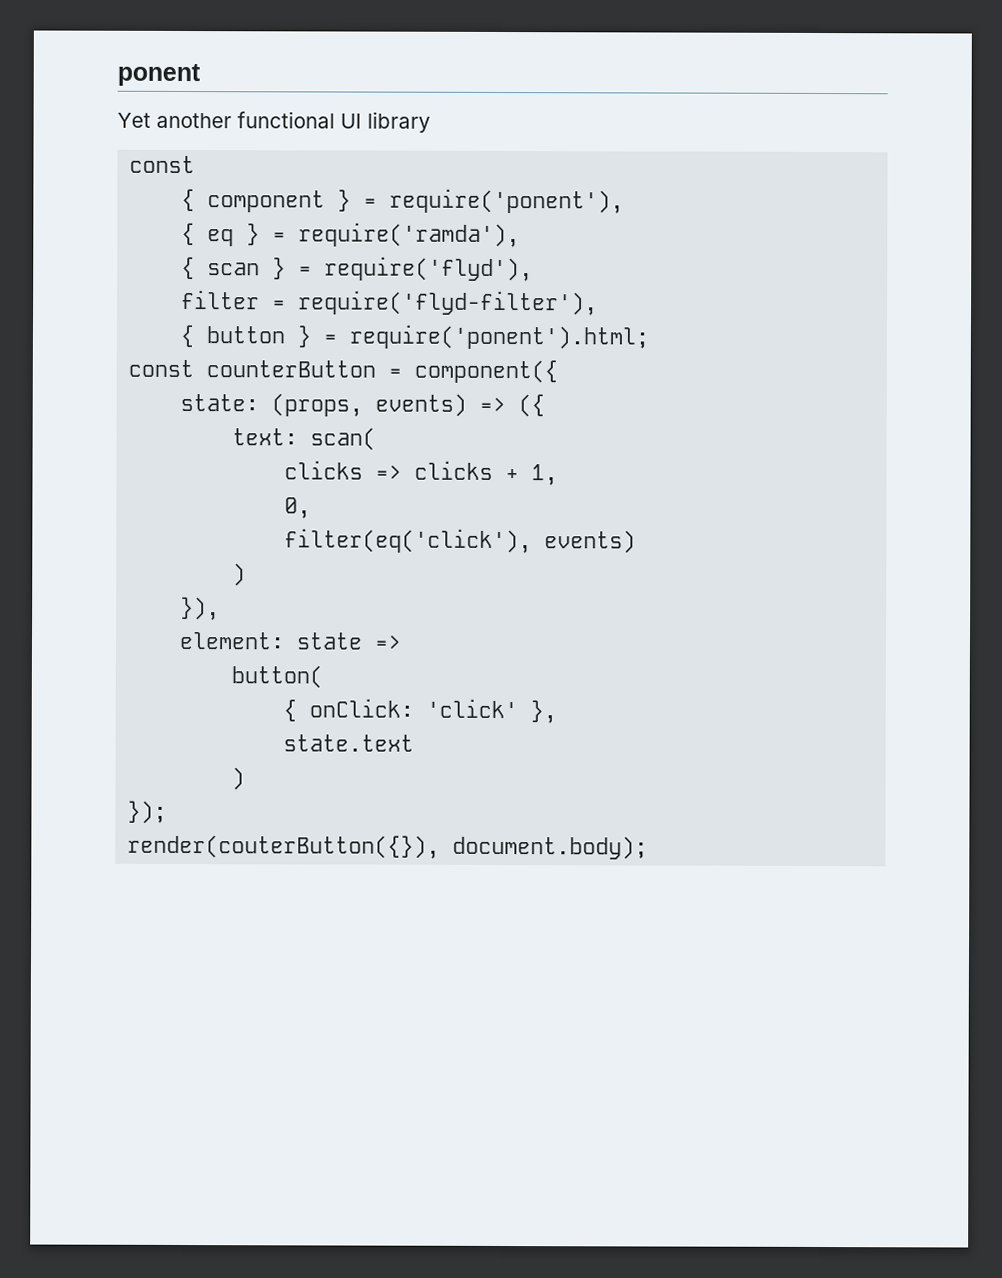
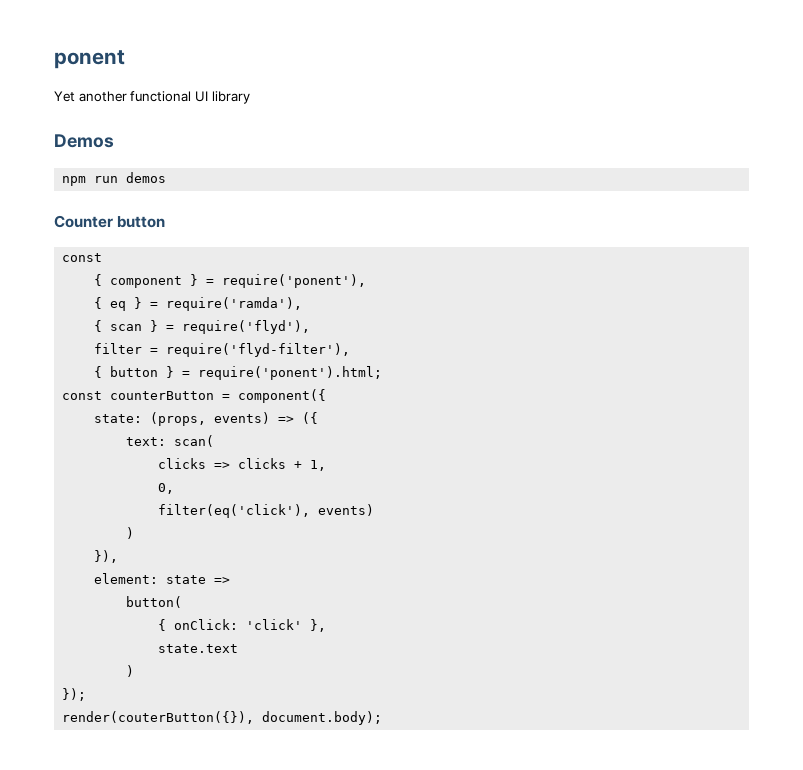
+ Demos
+ npm run demos
+ Counter button

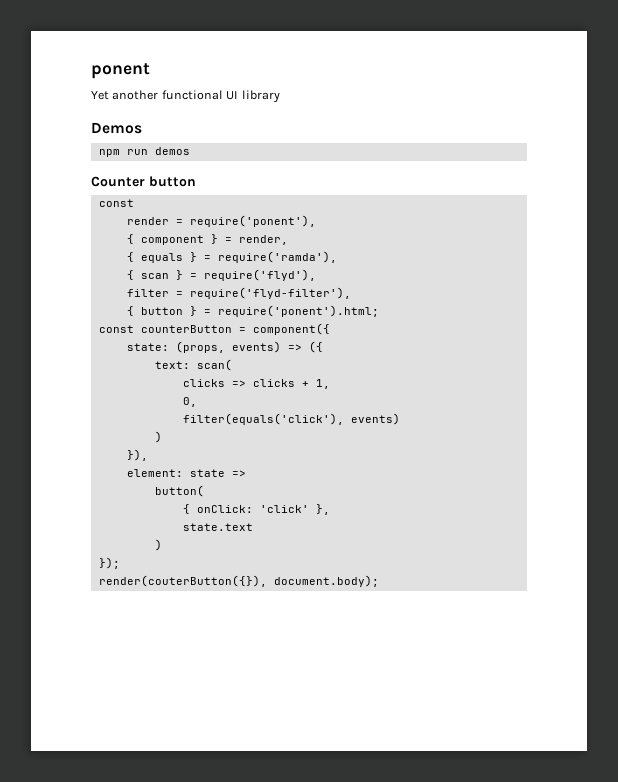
+ render = require('ponent'),
- { component } = require('ponent'),
- { eq } = require('ramda'),
+ { component } = render,
+ { equals } = require('ramda'),
- filter(eq('click'), events)
+ filter(equals('click'), events)

